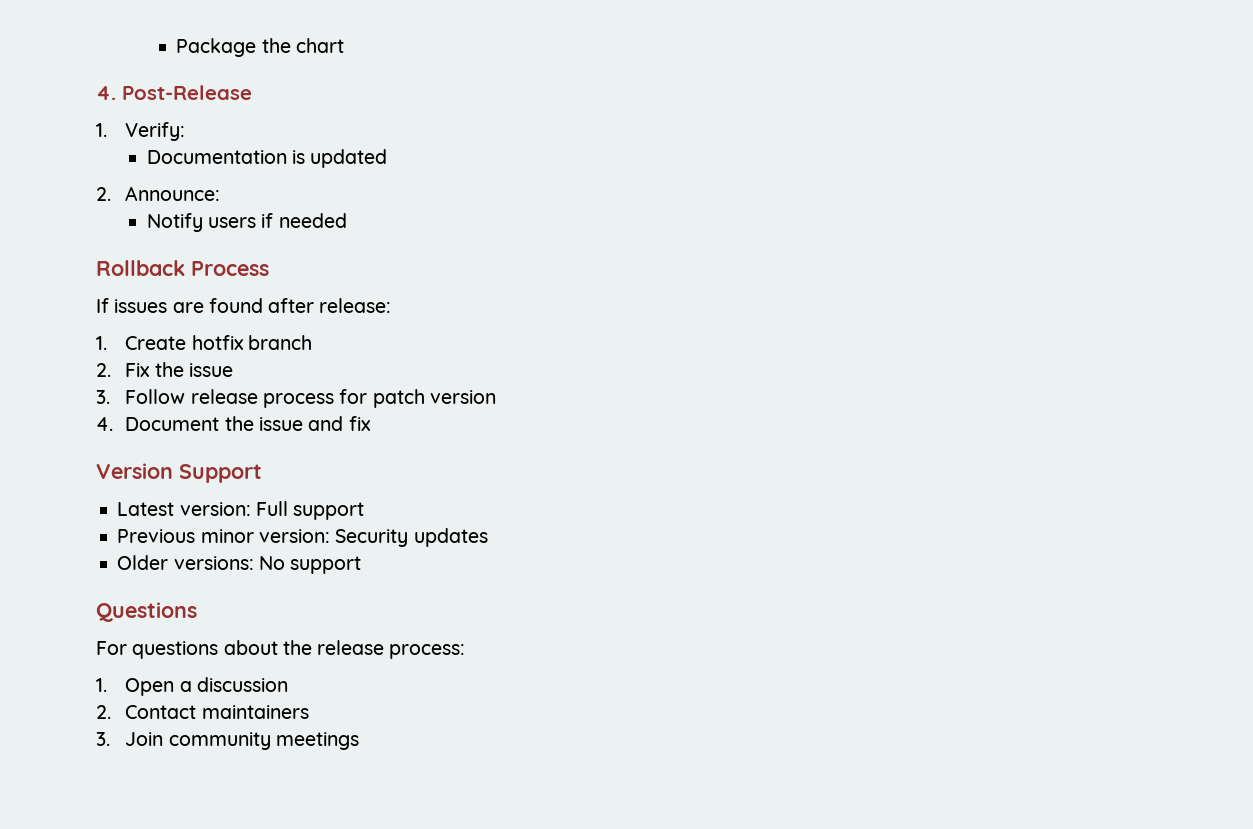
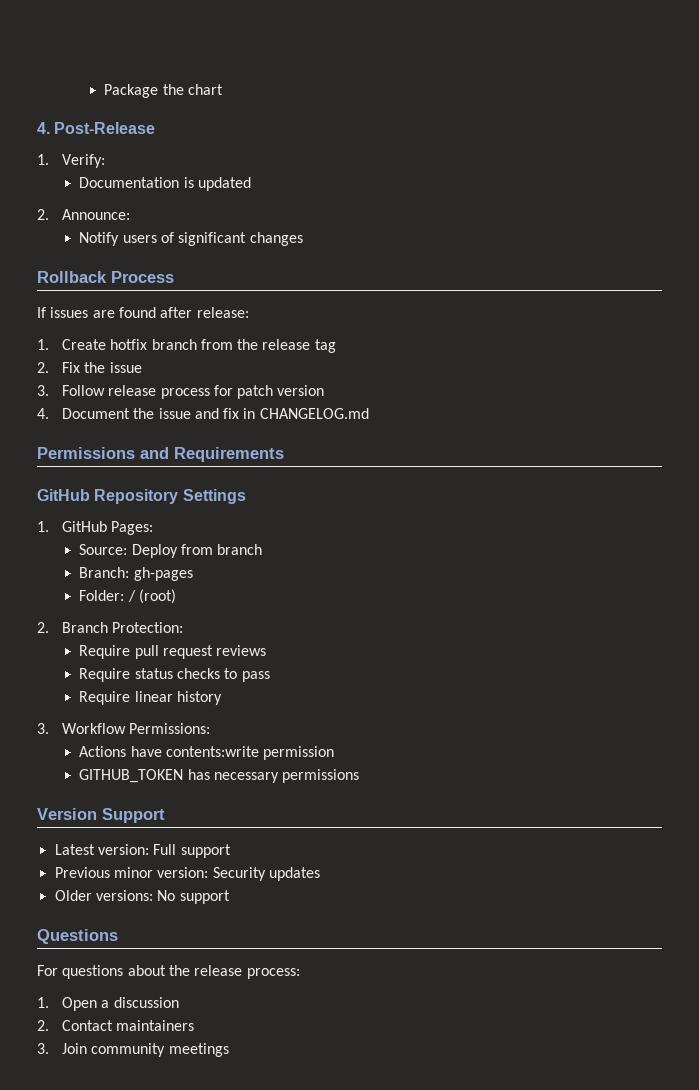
- Notify users if needed
+ Notify users of significant changes
- 1. Create hotfix branch
+ 1. Create hotfix branch from the release tag
- 4. Document the issue and fix
+ 4. Document the issue and fix in CHANGELOG.md
+ Permissions and Requirements
+ GitHub Repository Settings
+ 1. GitHub Pages:
+ Source: Deploy from branch
+ Branch: gh-pages
+ Folder: / (root)
+ 2. Branch Protection:
+ Require pull request reviews
+ Require status checks to pass
+ Require linear history
+ 3. Workflow Permissions:
+ Actions have contents:write permission
+ GITHUB_TOKEN has necessary permissions

